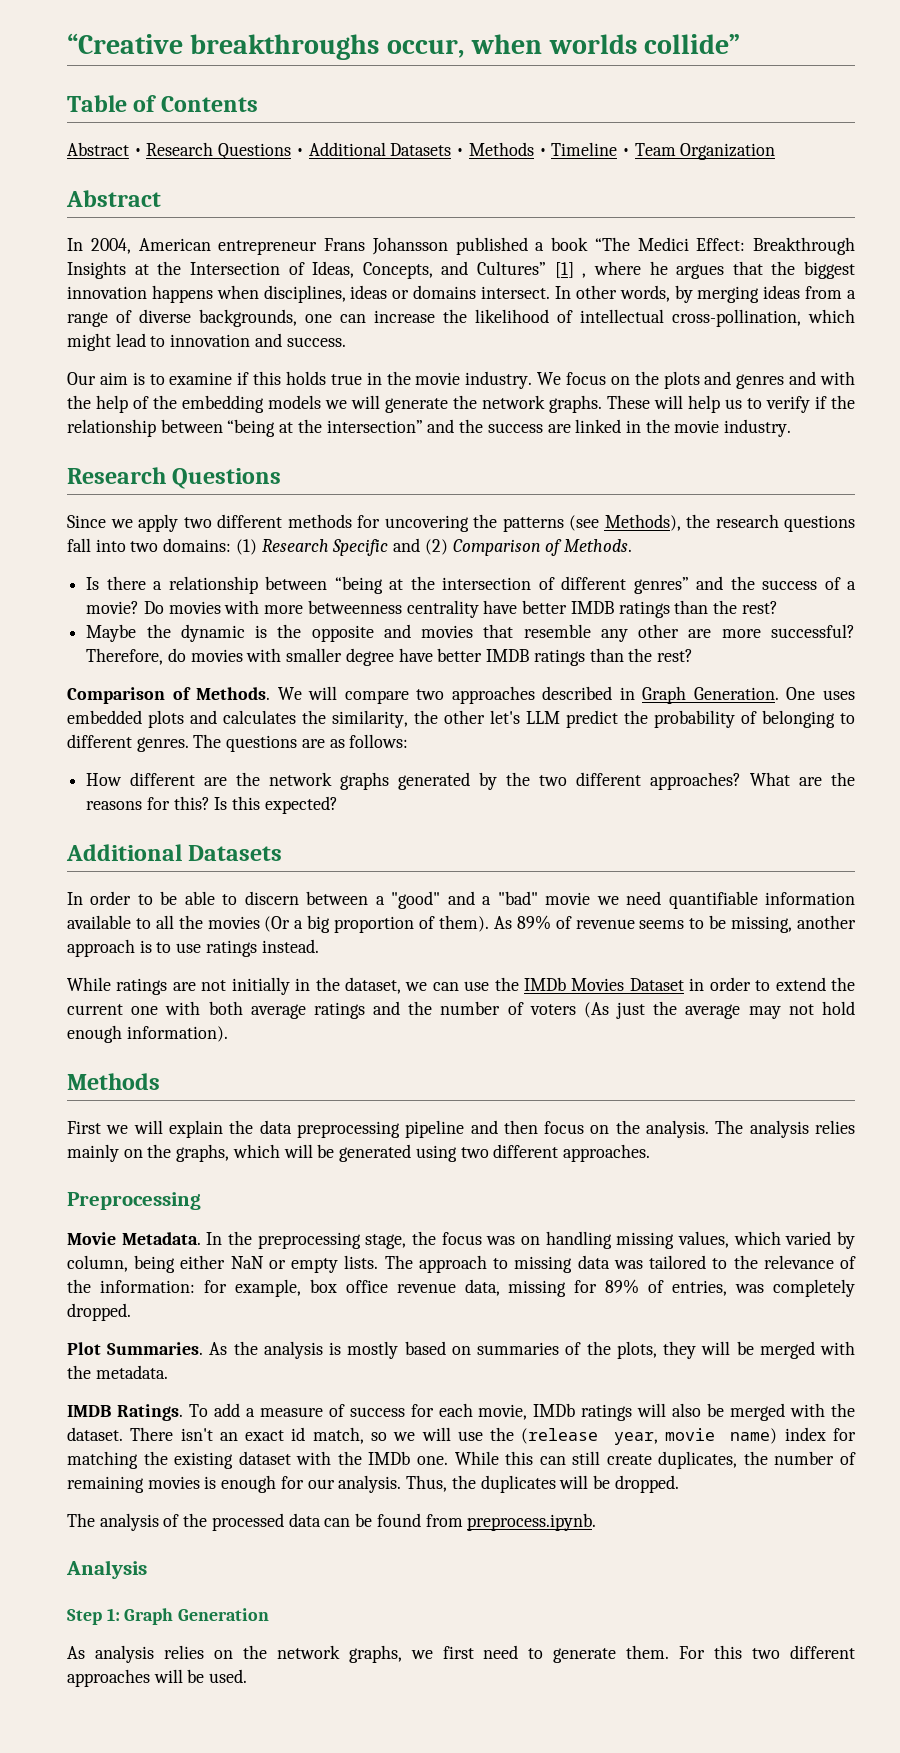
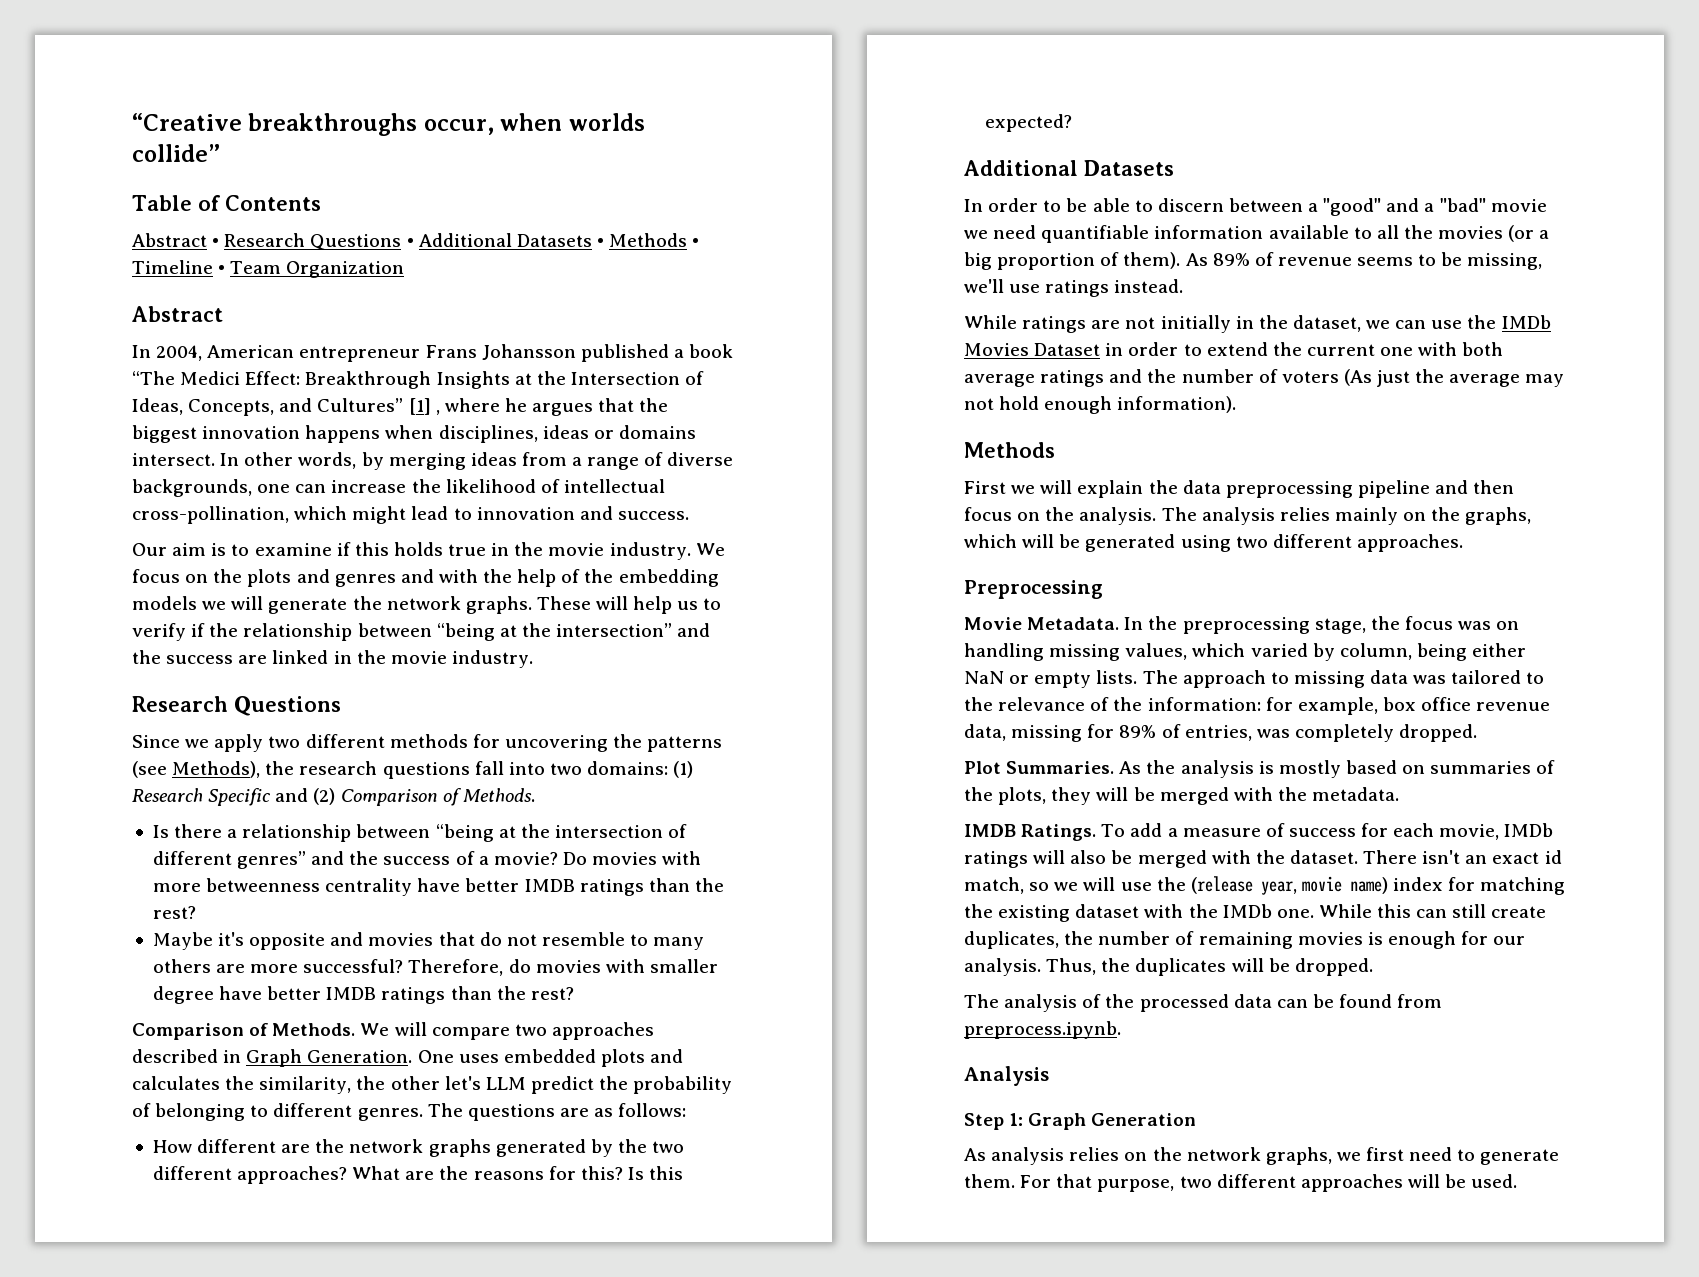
- Maybe the dynamic is the opposite and movies that resemble any other are more successful?
+ Maybe it's opposite and movies that do not resemble to many others are more successful?
- In order to be able to discern between a "good" and a "bad" movie we need quantifiable information available to all the movies (Or a big proportion of them).
+ In order to be able to discern between a "good" and a "bad" movie we need quantifiable information available to all the movies (or a big proportion of them).
- As 89% of revenue seems to be missing, another approach is to use ratings instead.
+ As 89% of revenue seems to be missing, we'll use ratings instead.
- For this two different approaches will be used.
+ For that purpose, two different approaches will be used.

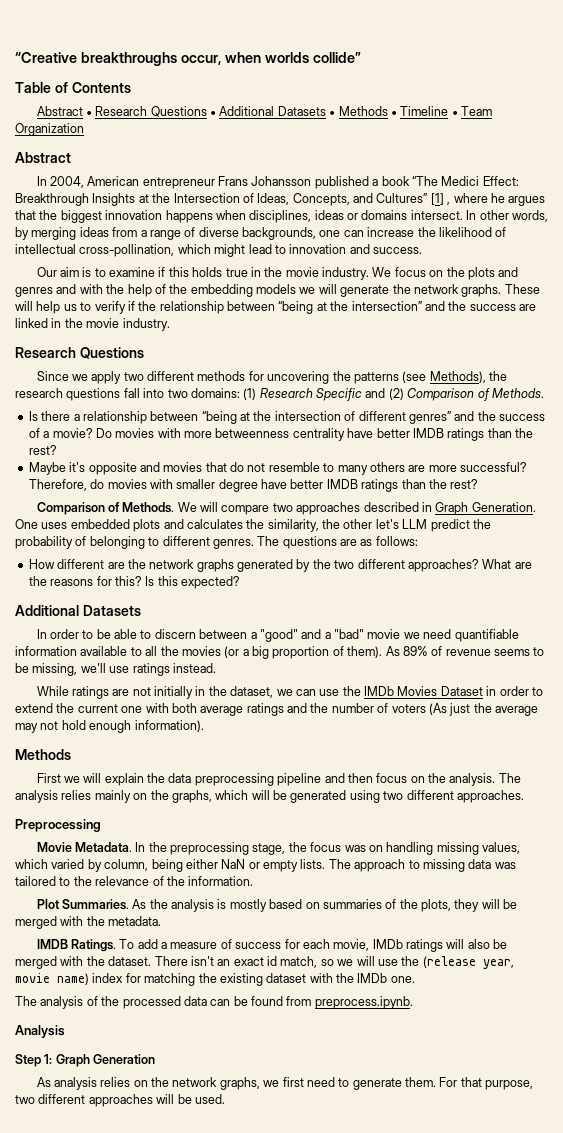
- The approach to missing data was tailored to the relevance of the information: for example, box office revenue data, missing for 89% of entries, was completely dropped.
+ The approach to missing data was tailored to the relevance of the information.
- While this can still create duplicates, the number of remaining movies is enough for our analysis. Thus, the duplicates will be dropped.

